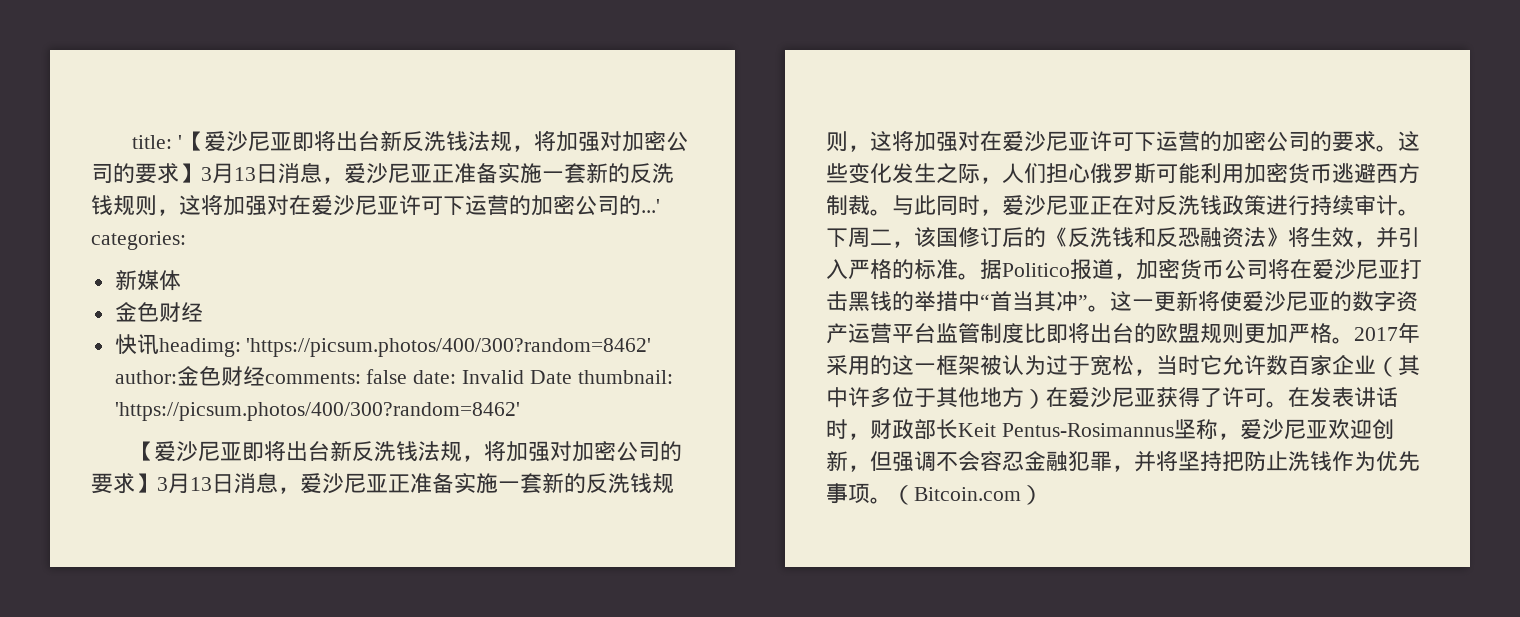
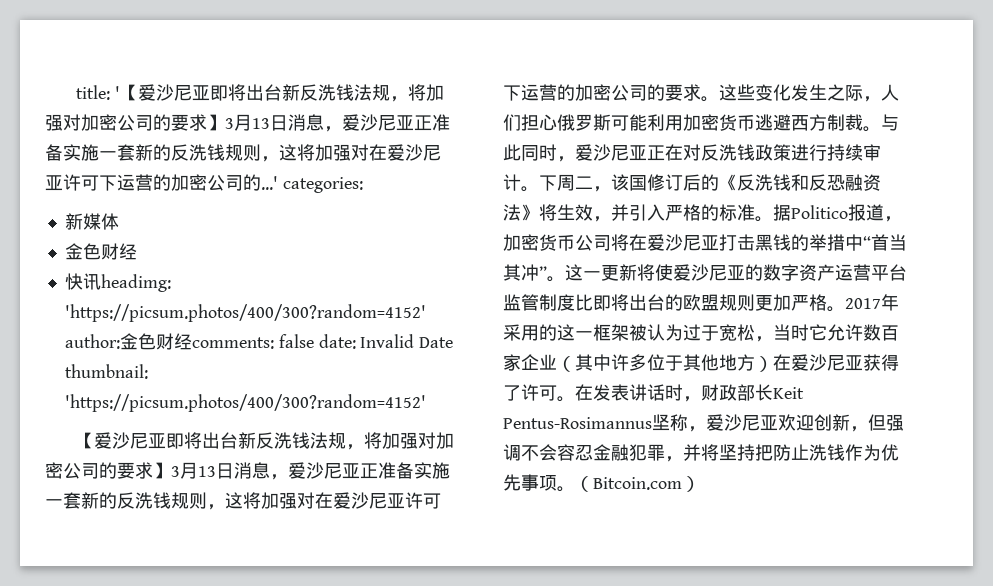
- 快讯headimg: 'https://picsum.photos/400/300?random=8462' author:金色财经comments: false date: Invalid Date thumbnail: 'https://picsum.photos/400/300?random=8462'
+ 快讯headimg: 'https://picsum.photos/400/300?random=4152' author:金色财经comments: false date: Invalid Date thumbnail: 'https://picsum.photos/400/300?random=4152'

